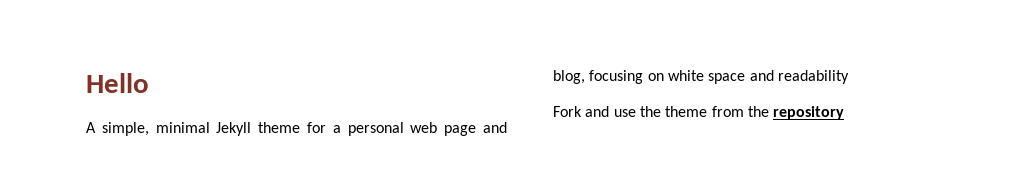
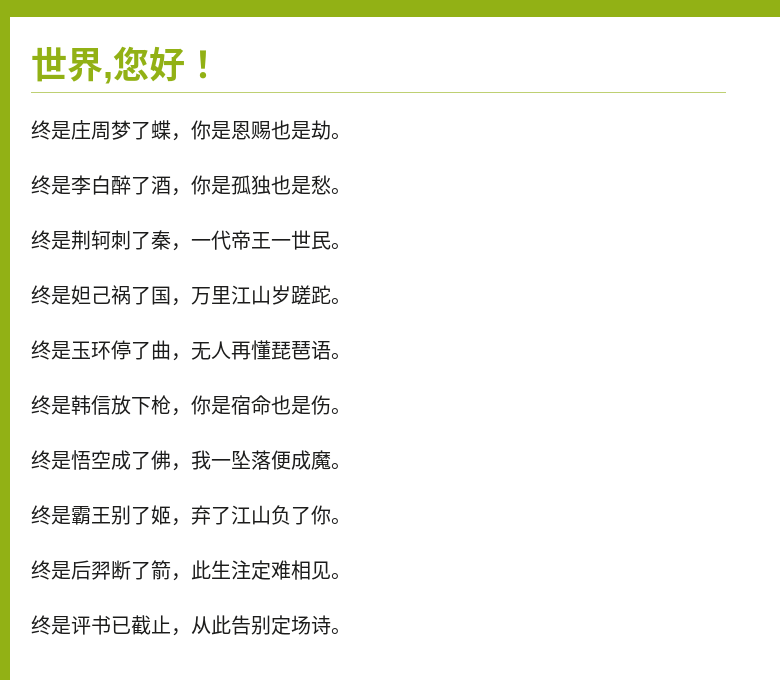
- Hello
- A simple, minimal Jekyll theme for a personal web page and blog, focusing on white space and readability
- Fork and use the theme from the repository
+ 世界,您好！
+ 终是庄周梦了蝶，你是恩赐也是劫。
+ 终是李白醉了酒，你是孤独也是愁。
+ 终是荆轲刺了秦，一代帝王一世民。
+ 终是妲己祸了国，万里江山岁蹉跎。
+ 终是玉环停了曲，无人再懂琵琶语。
+ 终是韩信放下枪，你是宿命也是伤。
+ 终是悟空成了佛，我一坠落便成魔。
+ 终是霸王别了姬，弃了江山负了你。
+ 终是后羿断了箭，此生注定难相见。
+ 终是评书已截止，从此告别定场诗。

